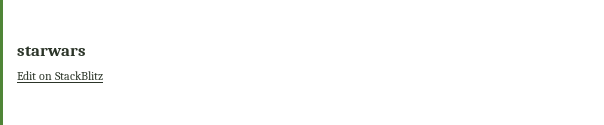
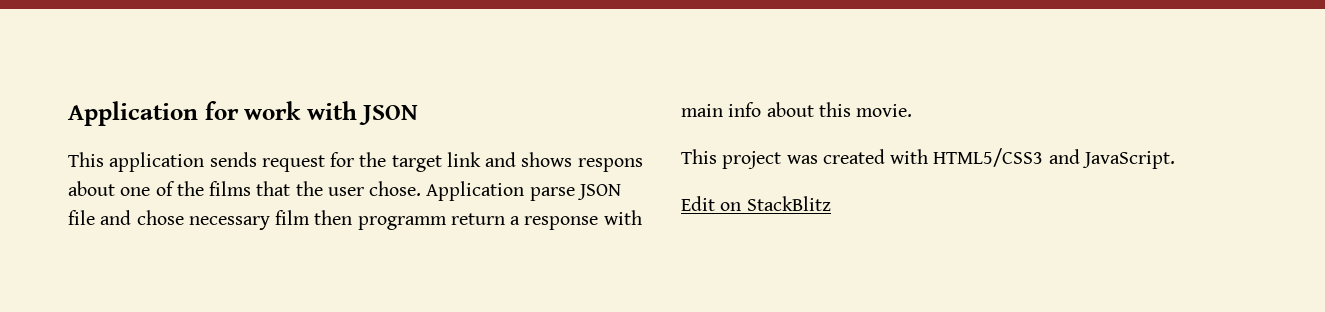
- starwars
+ Application for work with JSON
+ This application sends request for the target link and shows respons about one of the films that the user chose. Application parse JSON file and chose necessary film then programm return a response with main info about this movie.
+ This project was created with HTML5/CSS3 and JavaScript.

